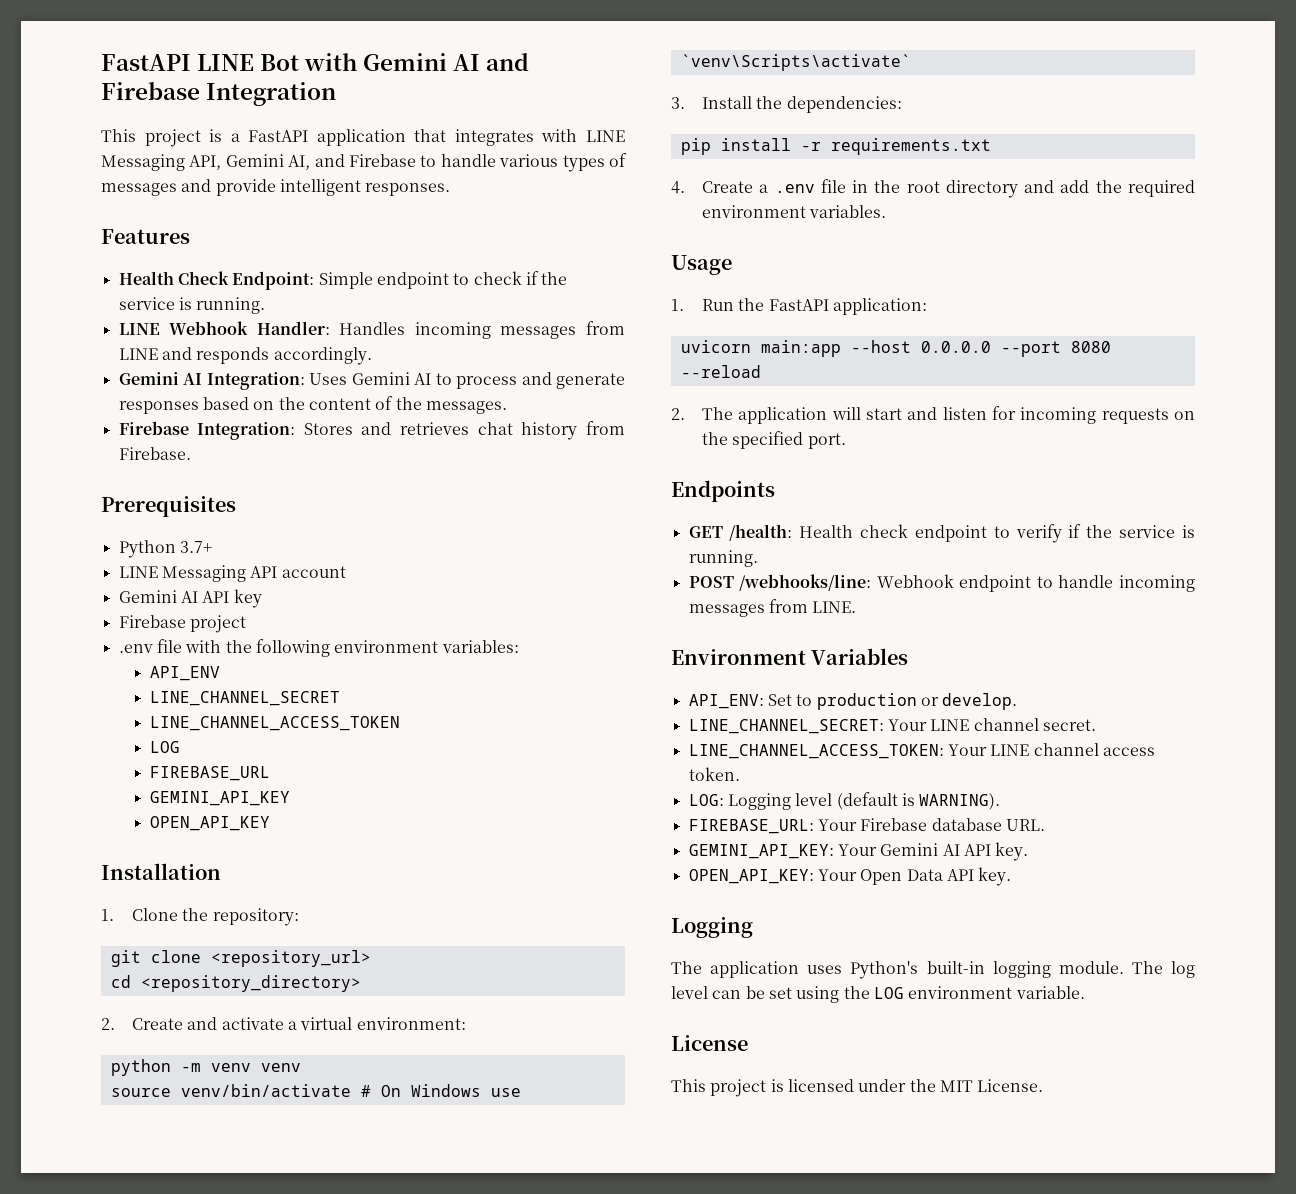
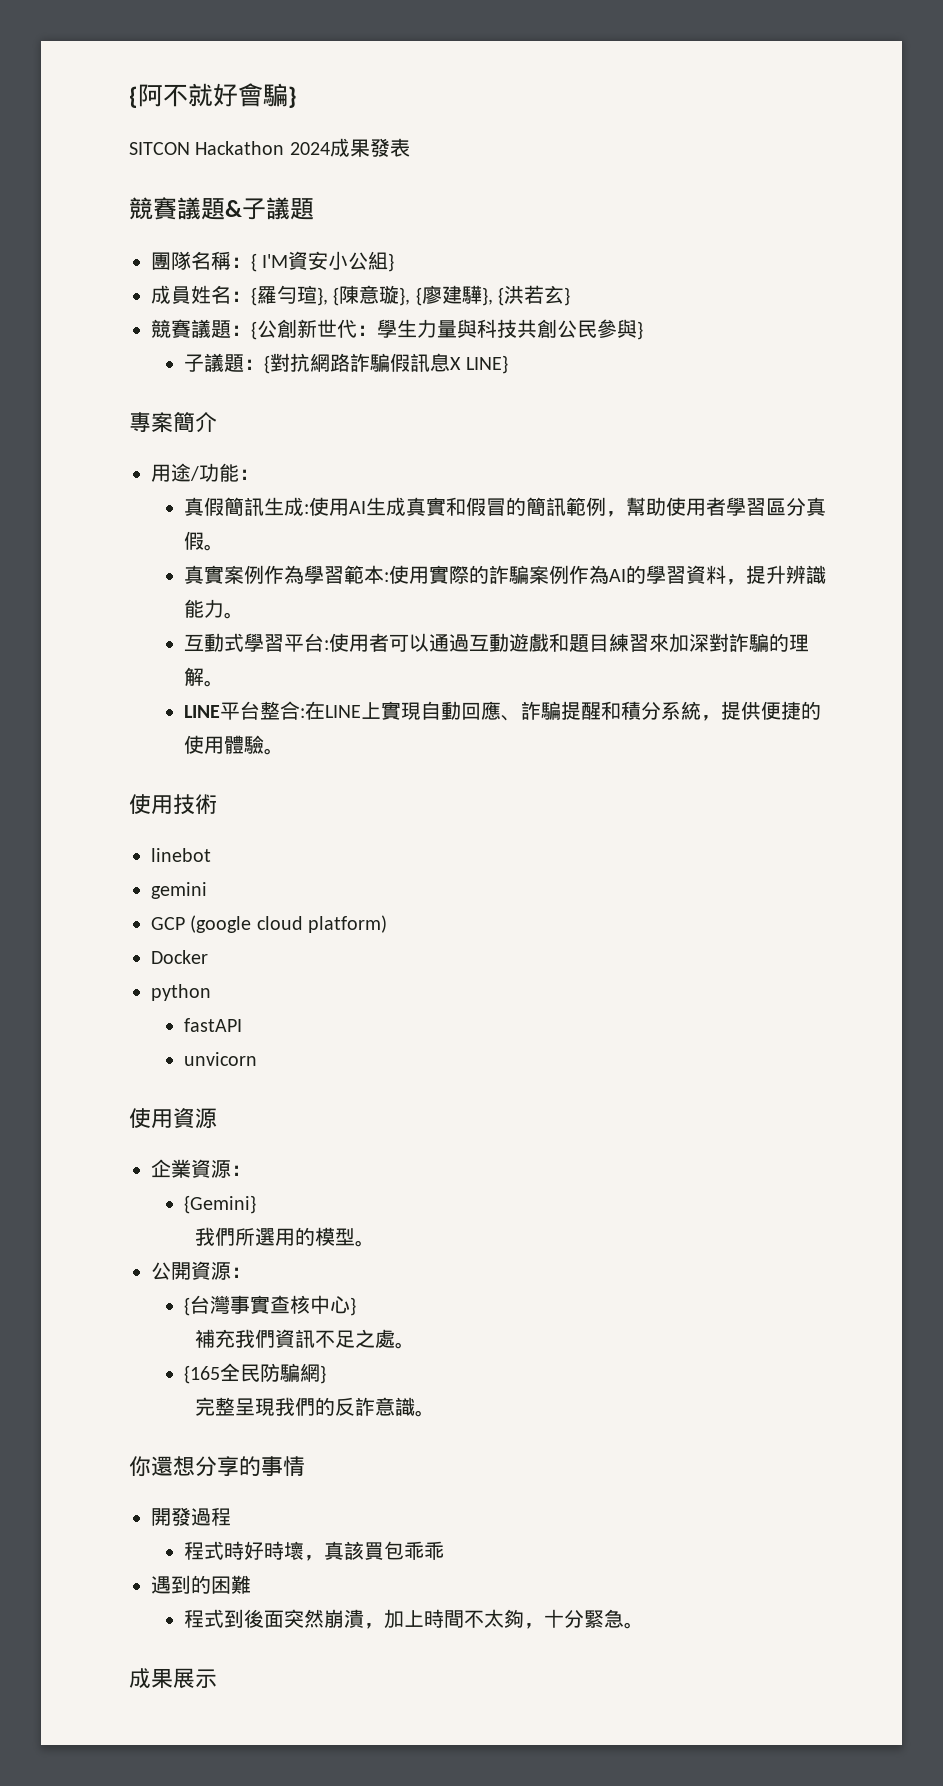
- FastAPI LINE Bot with Gemini AI and Firebase Integration
- This project is a FastAPI application that integrates with LINE Messaging API, Gemini AI, and Firebase to handle various types of messages and provide intelligent responses.
- Features
- Health Check Endpoint: Simple endpoint to check if the service is running.
- LINE Webhook Handler: Handles incoming messages from LINE and responds accordingly.
- Gemini AI Integration: Uses Gemini AI to process and generate responses based on the content of the messages.
- Firebase Integration: Stores and retrieves chat history from Firebase.
- Prerequisites
- Python 3.7+
- LINE Messaging API account
- Gemini AI API key
- Firebase project
- .env file with the following environment variables:
- API_ENV
- LINE_CHANNEL_SECRET
- LINE_CHANNEL_ACCESS_TOKEN
- LOG
- FIREBASE_URL
- GEMINI_API_KEY
- OPEN_API_KEY
- Installation
- 1. Clone the repository:
- git clone <repository_url>
- cd <repository_directory>
- 2. Create and activate a virtual environment:
- python -m venv venv
- source venv/bin/activate # On Windows use `venv\Scripts\activate`
- 3. Install the dependencies:
- pip install -r requirements.txt
- 4. Create a .env file in the root directory and add the required environment variables.
- Usage
- 1. Run the FastAPI application:
- uvicorn main:app --host 0.0.0.0 --port 8080 --reload
- 2. The application will start and listen for incoming requests on the specified port.
- Endpoints
- GET /health: Health check endpoint to verify if the service is running.
- POST /webhooks/line: Webhook endpoint to handle incoming messages from LINE.
- Environment Variables
- API_ENV: Set to production or develop.
- LINE_CHANNEL_SECRET: Your LINE channel secret.
- LINE_CHANNEL_ACCESS_TOKEN: Your LINE channel access token.
- LOG: Logging level (default is WARNING).
- FIREBASE_URL: Your Firebase database URL.
- GEMINI_API_KEY: Your Gemini AI API key.
- OPEN_API_KEY: Your Open Data API key.
- Logging
- The application uses Python's built-in logging module. The log level can be set using the LOG environment variable.
- License
- This project is licensed under the MIT License.
+ {阿不就好會騙}
+ SITCON Hackathon 2024成果發表
+ 競賽議題&子議題
+ 團隊名稱：{ I'M資安小公組}
+ 成員姓名：{羅勻瑄}, {陳意璇}, {廖建驊}, {洪若玄}
+ 競賽議題：{公創新世代：學生力量與科技共創公民參與}
+ 子議題：{對抗網路詐騙假訊息X LINE}
+ 專案簡介
+ 用途/功能：
+ 真假簡訊生成:使用AI生成真實和假冒的簡訊範例，幫助使用者學習區分真假。
+ 真實案例作為學習範本:使用實際的詐騙案例作為AI的學習資料，提升辨識能力。
+ 互動式學習平台:使用者可以通過互動遊戲和題目練習來加深對詐騙的理解。
+ LINE平台整合:在LINE上實現自動回應、詐騙提醒和積分系統，提供便捷的使用體驗。
+ 使用技術
+ linebot
+ gemini
+ GCP (google cloud platform)
+ Docker
+ python
+ fastAPI
+ unvicorn
+ 使用資源
+ 企業資源：
+ {Gemini}
+ 我們所選用的模型。
+ 公開資源：
+ {台灣事實查核中心}
+ 補充我們資訊不足之處。
+ {165全民防騙網}
+ 完整呈現我們的反詐意識。
+ 你還想分享的事情
+ 開發過程
+ 程式時好時壞，真該買包乖乖
+ 遇到的困難
+ 程式到後面突然崩潰，加上時間不太夠，十分緊急。
+ 成果展示

